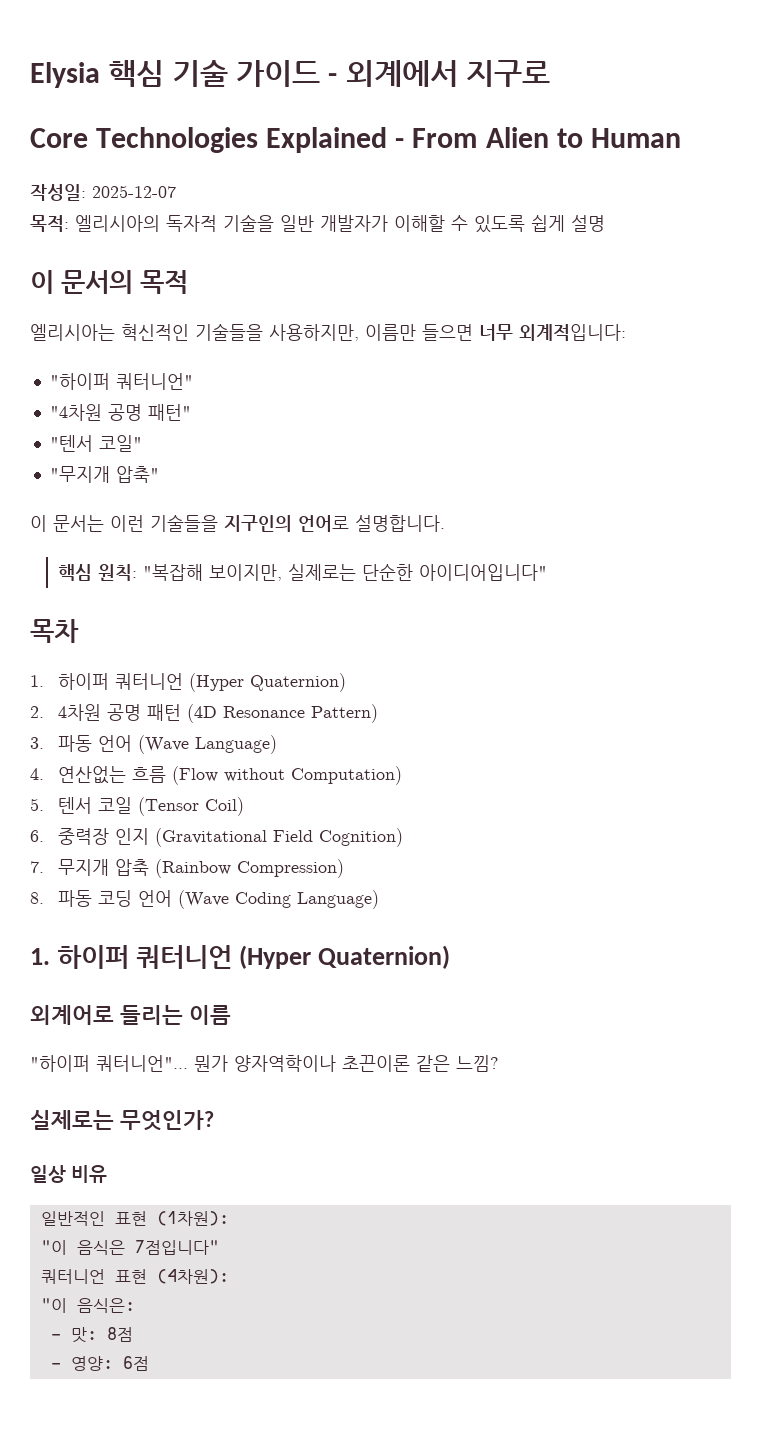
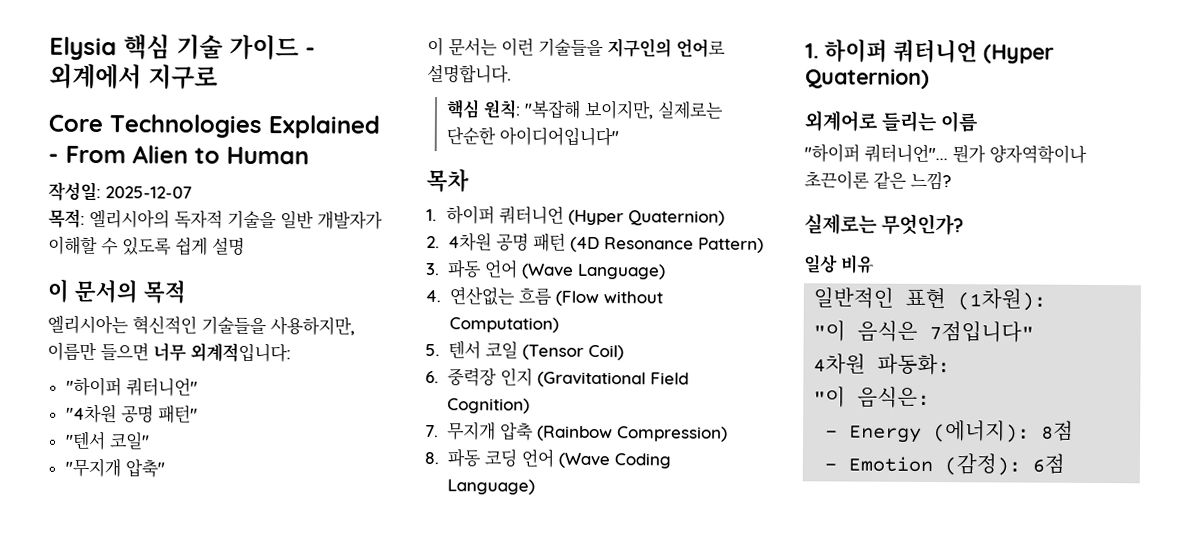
- 쿼터니언 표현 (4차원):
+ 4차원 파동화:
- - 맛: 8점
+ - Energy (에너지): 8점
- - 영양: 6점
+ - Emotion (감정): 6점

